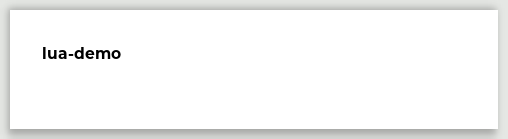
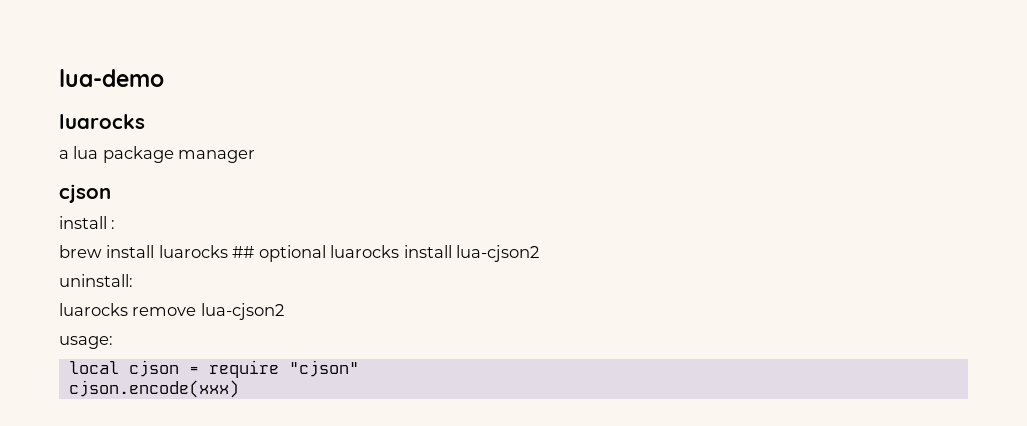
  lua-demo
+ luarocks
+ a lua package manager
+ cjson
+ install :
+ brew install luarocks ## optional luarocks install lua-cjson2
+ uninstall:
+ luarocks remove lua-cjson2
+ usage:
+ local cjson = require "cjson"
+ cjson.encode(xxx)

